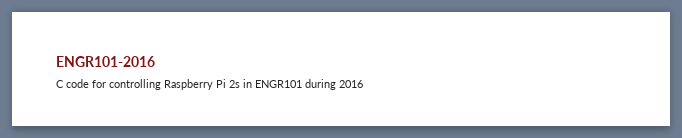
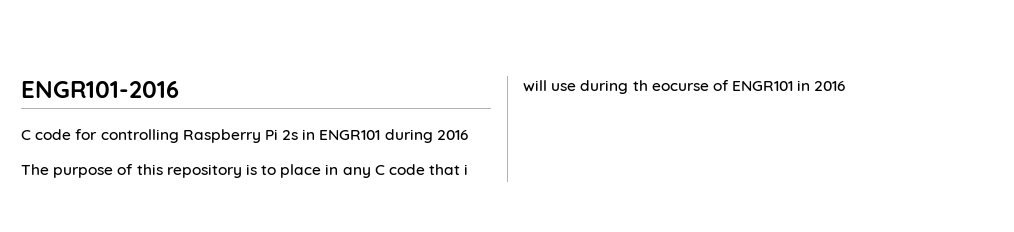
+ The purpose of this repository is to place in any C code that i will use during th eocurse of ENGR101 in 2016

